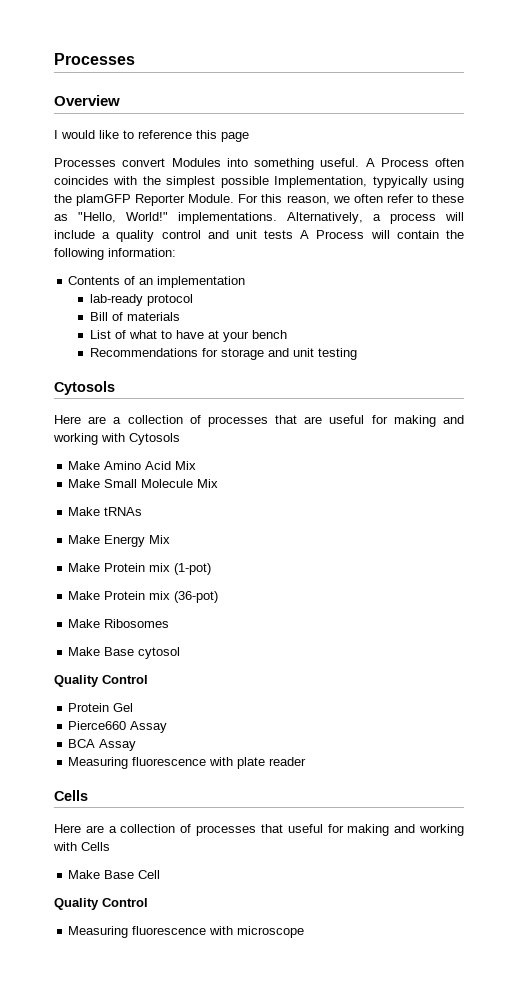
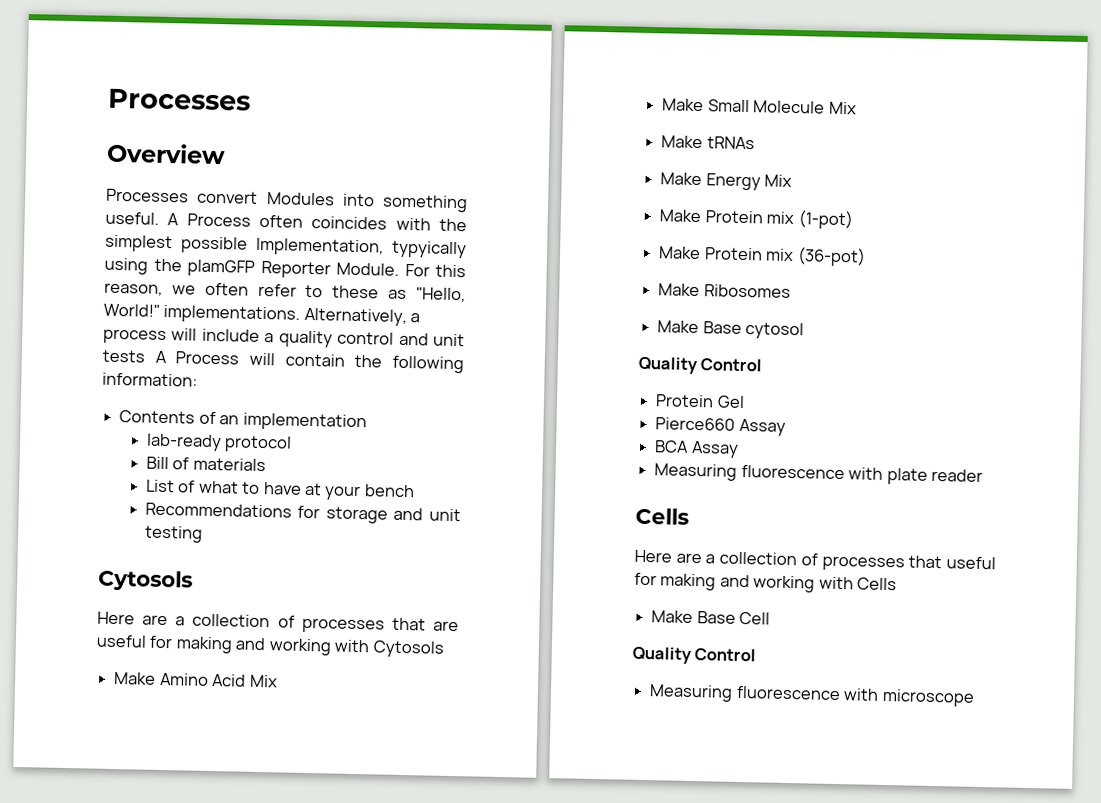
- I would like to reference this page

